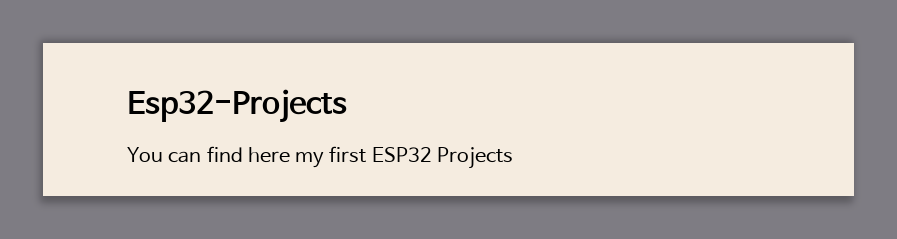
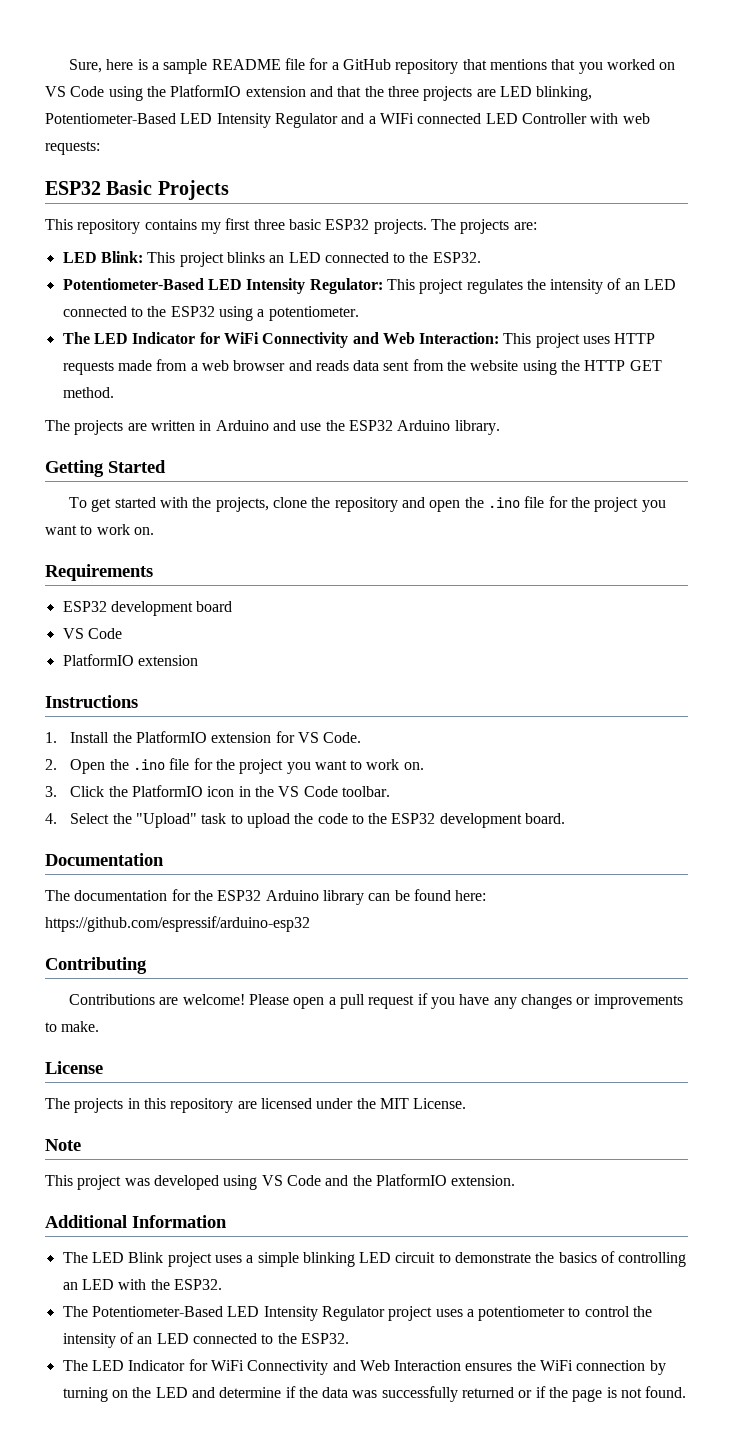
- Esp32-Projects
- You can find here my first ESP32 Projects
+ Sure, here is a sample README file for a GitHub repository that mentions that you worked on VS Code using the PlatformIO extension and that the three projects are LED blinking, Potentiometer-Based LED Intensity Regulator and a WIFi connected LED Controller with web requests:
+ ESP32 Basic Projects
+ This repository contains my first three basic ESP32 projects. The projects are:
+ LED Blink: This project blinks an LED connected to the ESP32.
+ Potentiometer-Based LED Intensity Regulator: This project regulates the intensity of an LED connected to the ESP32 using a potentiometer.
+ The LED Indicator for WiFi Connectivity and Web Interaction: This project uses HTTP requests made from a web browser and reads data sent from the website using the HTTP GET method.
+ The projects are written in Arduino and use the ESP32 Arduino library.
+ Getting Started
+ To get started with the projects, clone the repository and open the .ino file for the project you want to work on.
+ Requirements
+ ESP32 development board
+ VS Code
+ PlatformIO extension
+ Instructions
+ 1. Install the PlatformIO extension for VS Code.
+ 2. Open the .ino file for the project you want to work on.
+ 3. Click the PlatformIO icon in the VS Code toolbar.
+ 4. Select the "Upload" task to upload the code to the ESP32 development board.
+ Documentation
+ The documentation for the ESP32 Arduino library can be found here: https://github.com/espressif/arduino-esp32
+ Contributing
+ Contributions are welcome! Please open a pull request if you have any changes or improvements to make.
+ License
+ The projects in this repository are licensed under the MIT License.
+ Note
+ This project was developed using VS Code and the PlatformIO extension.
+ Additional Information
+ The LED Blink project uses a simple blinking LED circuit to demonstrate the basics of controlling an LED with the ESP32.
+ The Potentiometer-Based LED Intensity Regulator project uses a potentiometer to control the intensity of an LED connected to the ESP32.
+ The LED Indicator for WiFi Connectivity and Web Interaction ensures the WiFi connection by turning on the LED and determine if the data was successfully returned or if the page is not found.

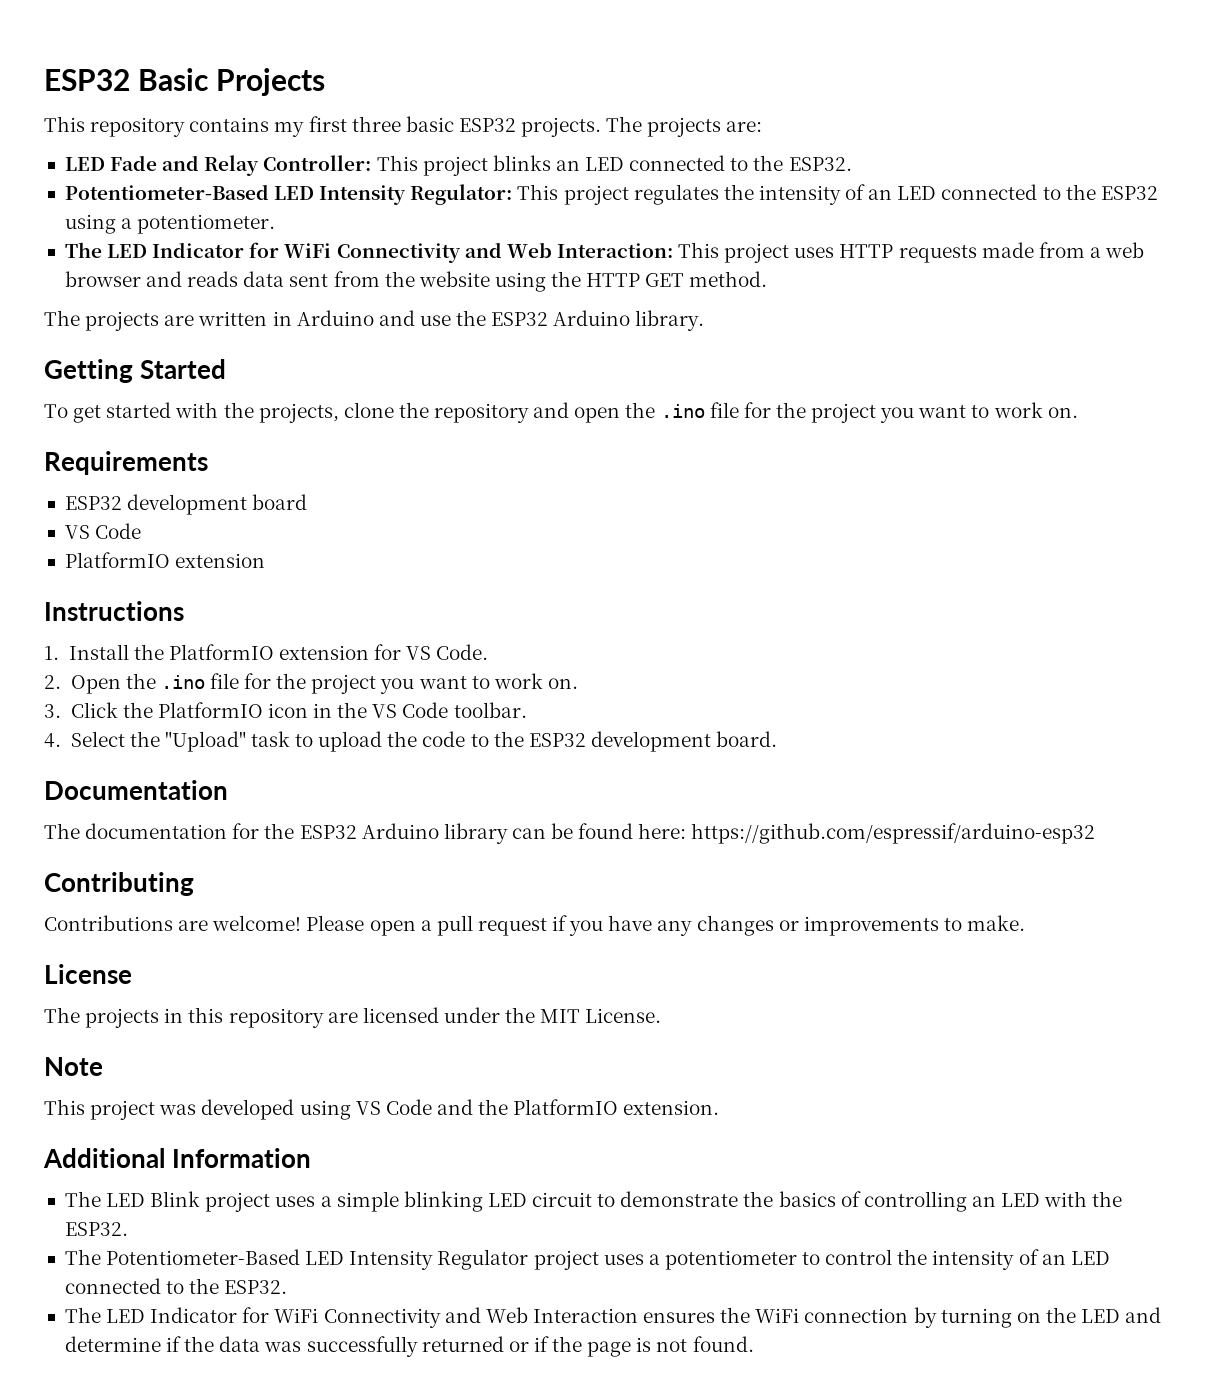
- Sure, here is a sample README file for a GitHub repository that mentions that you worked on VS Code using the PlatformIO extension and that the three projects are LED blinking, Potentiometer-Based LED Intensity Regulator and a WIFi connected LED Controller with web requests:
- LED Blink: This project blinks an LED connected to the ESP32.
+ LED Fade and Relay Controller: This project blinks an LED connected to the ESP32.

